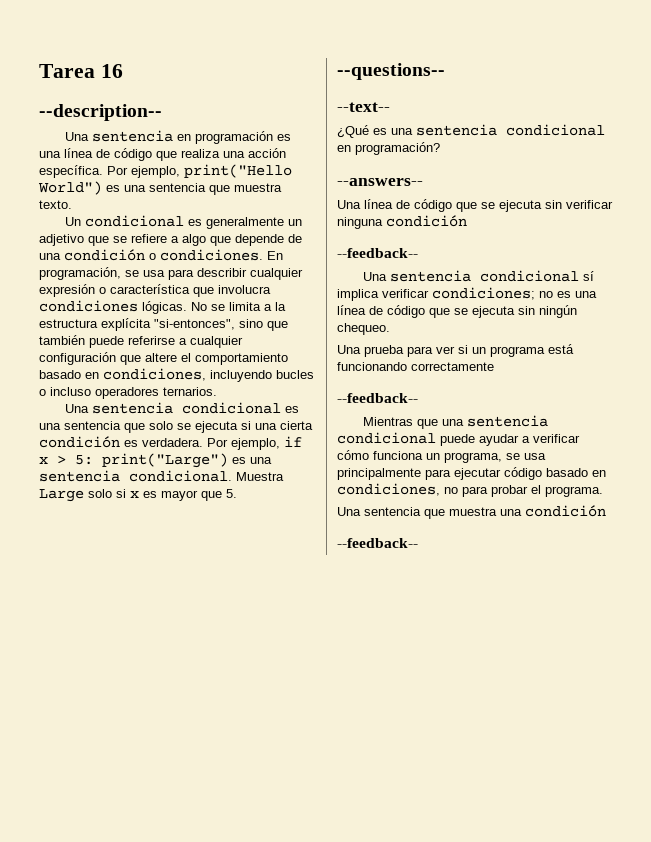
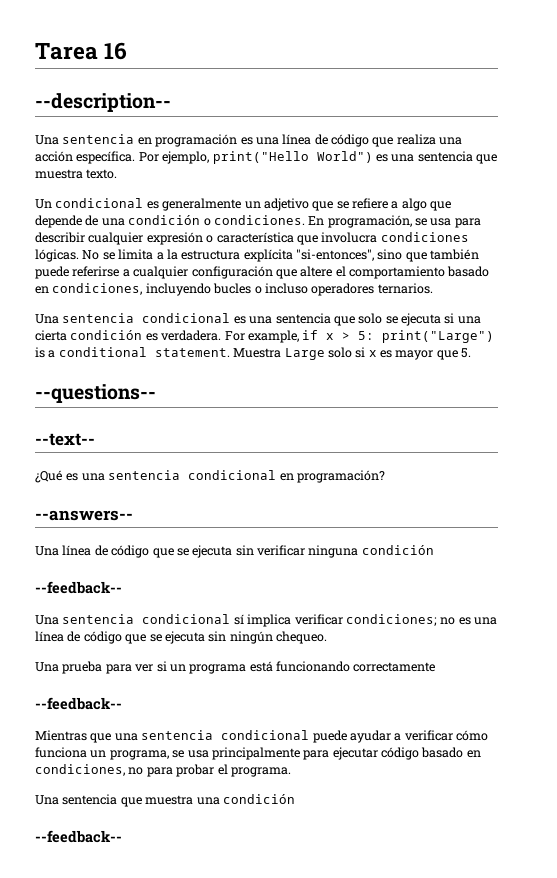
- Por ejemplo, if x > 5: print("Large") es una sentencia condicional.
+ For example, if x > 5: print("Large") is a conditional statement.

